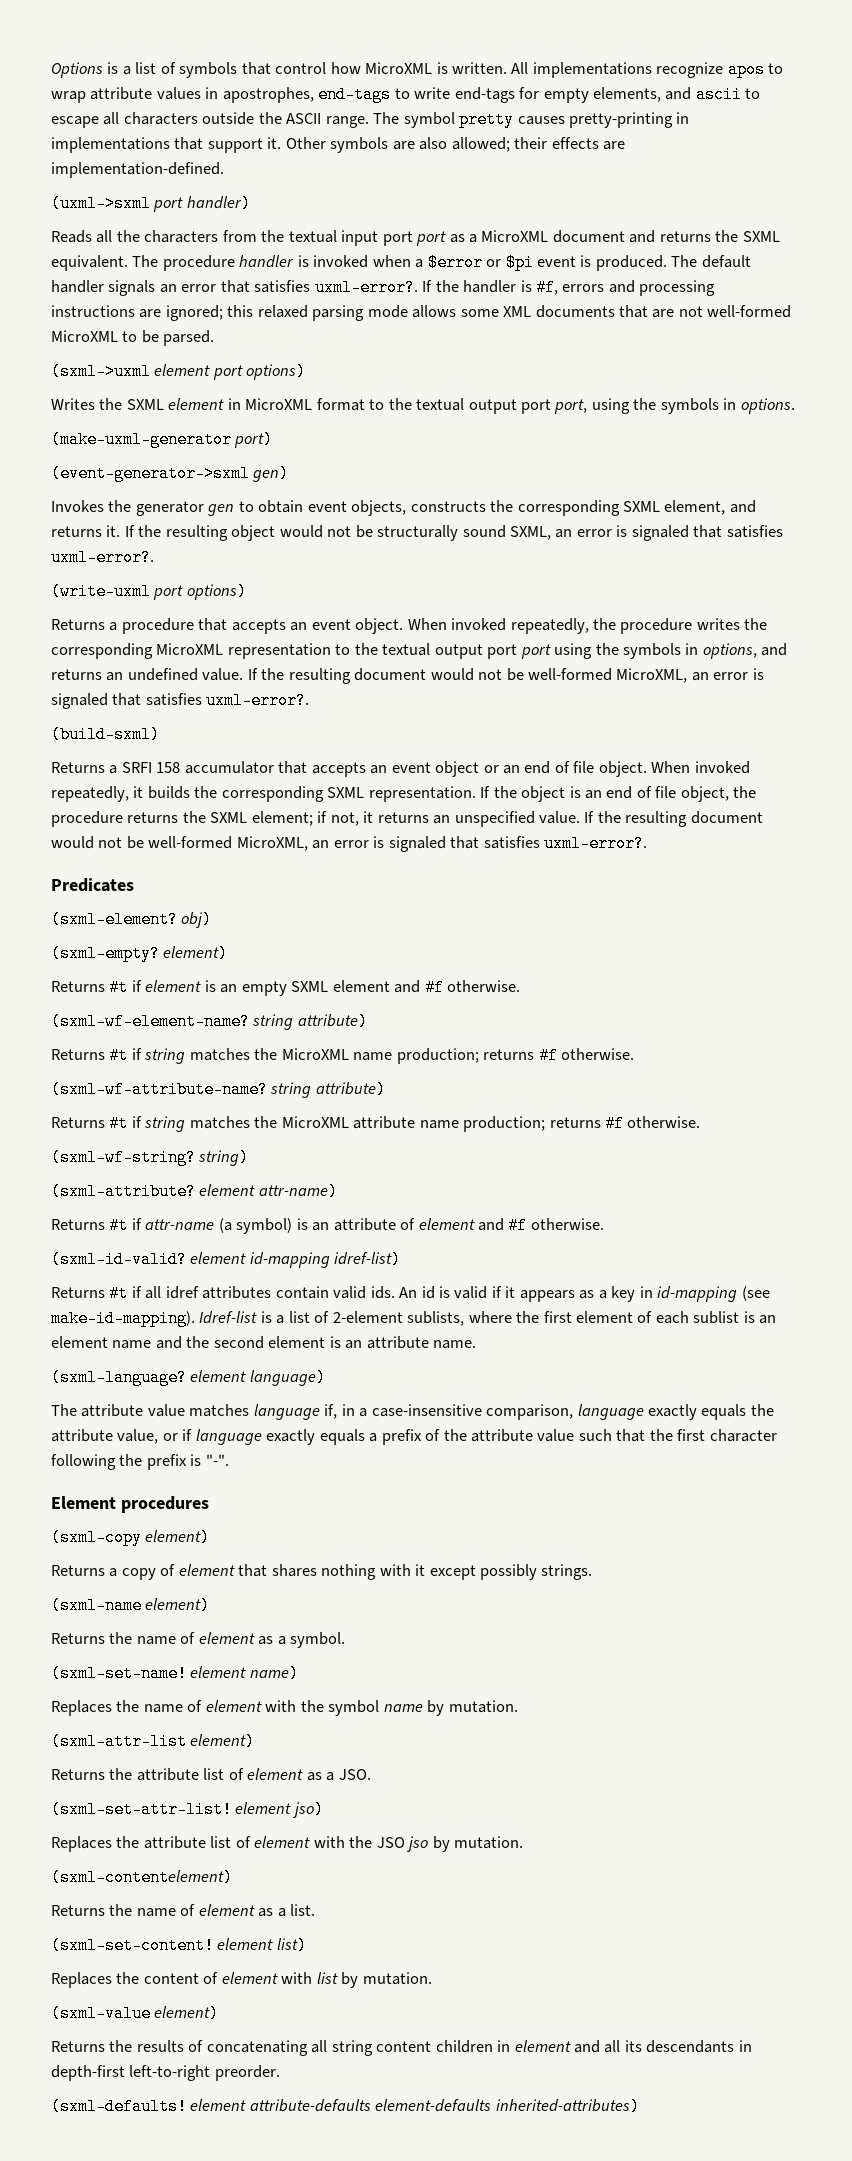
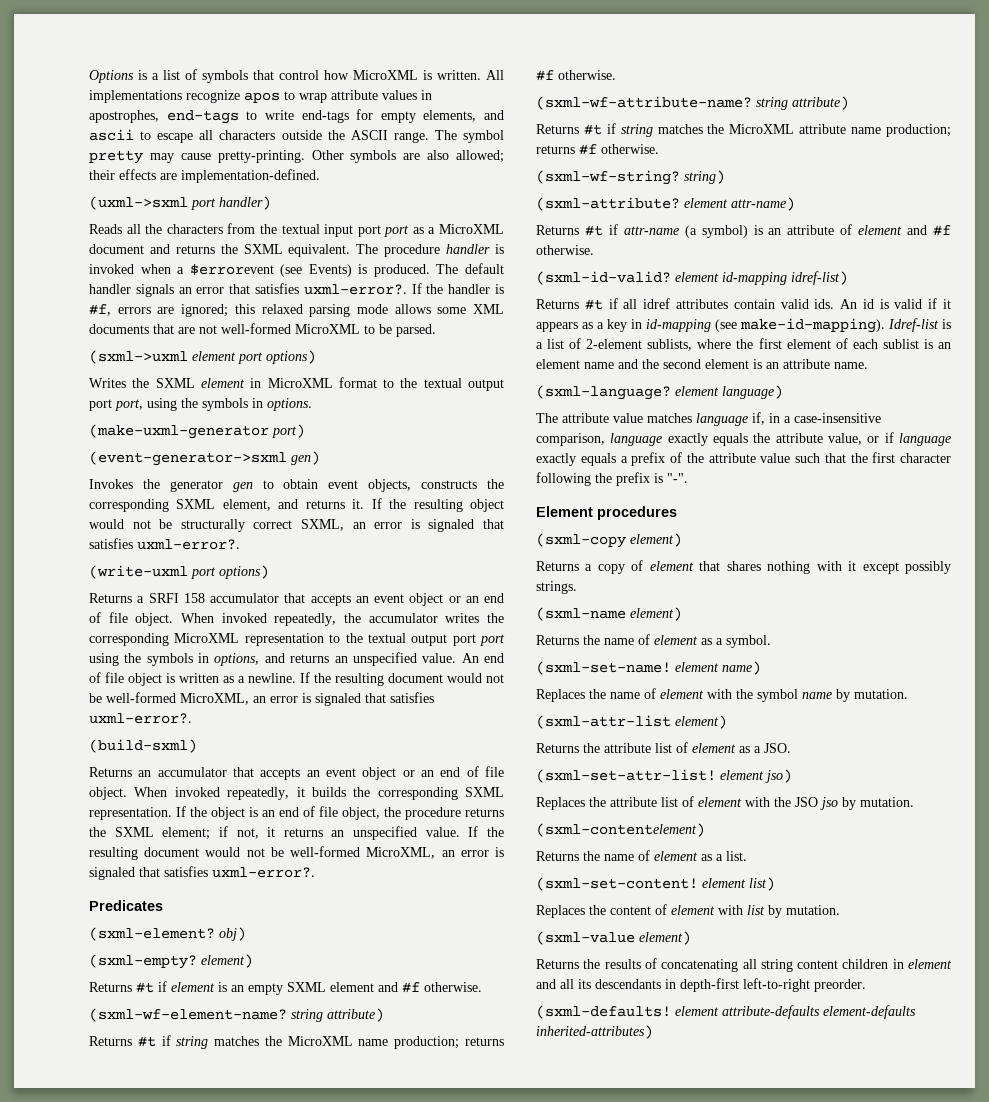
- The symbol pretty causes pretty-printing in implementations that support it.
+ The symbol pretty may cause pretty-printing.
- The procedure handler is invoked when a $error or $pi event is produced.
+ The procedure handler is invoked when a $errorevent (see Events) is produced.
- If the handler is #f, errors and processing instructions are ignored; this relaxed parsing mode allows some XML documents that are not well-formed MicroXML to be parsed.
+ If the handler is #f, errors are ignored; this relaxed parsing mode allows some XML documents that are not well-formed MicroXML to be parsed.
- If the resulting object would not be structurally sound SXML, an error is signaled that satisfies uxml-error?.
+ If the resulting object would not be structurally correct SXML, an error is signaled that satisfies uxml-error?.
- Returns a procedure that accepts an event object.
+ Returns a SRFI 158 accumulator that accepts an event object or an end of file object.
- When invoked repeatedly, the procedure writes the corresponding MicroXML representation to the textual output port port using the symbols in options, and returns an undefined value.
+ When invoked repeatedly, the accumulator writes the corresponding MicroXML representation to the textual output port port using the symbols in options, and returns an unspecified value. An end of file object is written as a newline.
- Returns a SRFI 158 accumulator that accepts an event object or an end of file object.
+ Returns an accumulator that accepts an event object or an end of file object.

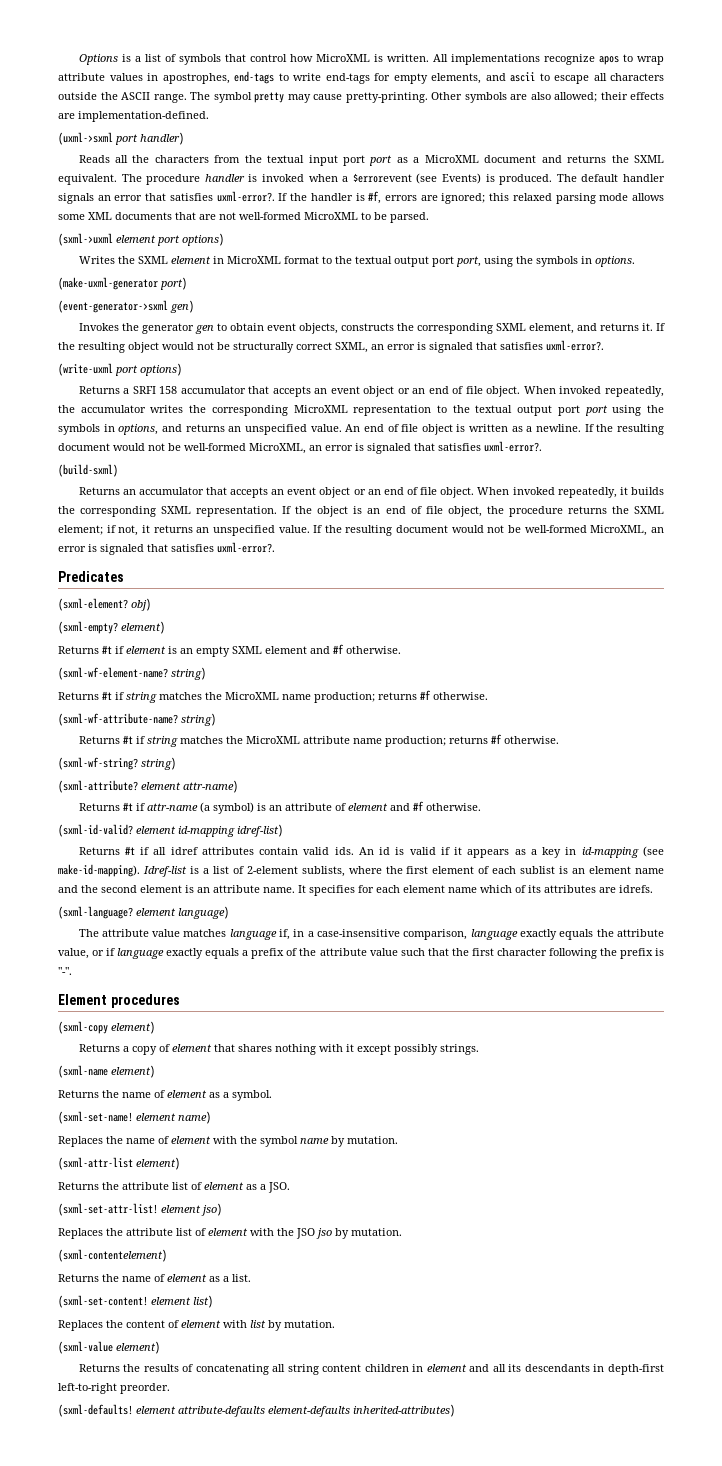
- (sxml-wf-element-name? string attribute)
+ (sxml-wf-element-name? string)
- (sxml-wf-attribute-name? string attribute)
+ (sxml-wf-attribute-name? string)
+ It specifies for each element name which of its attributes are idrefs.

